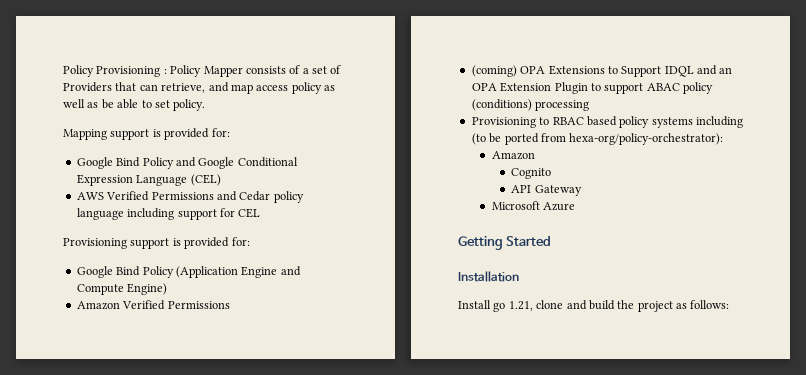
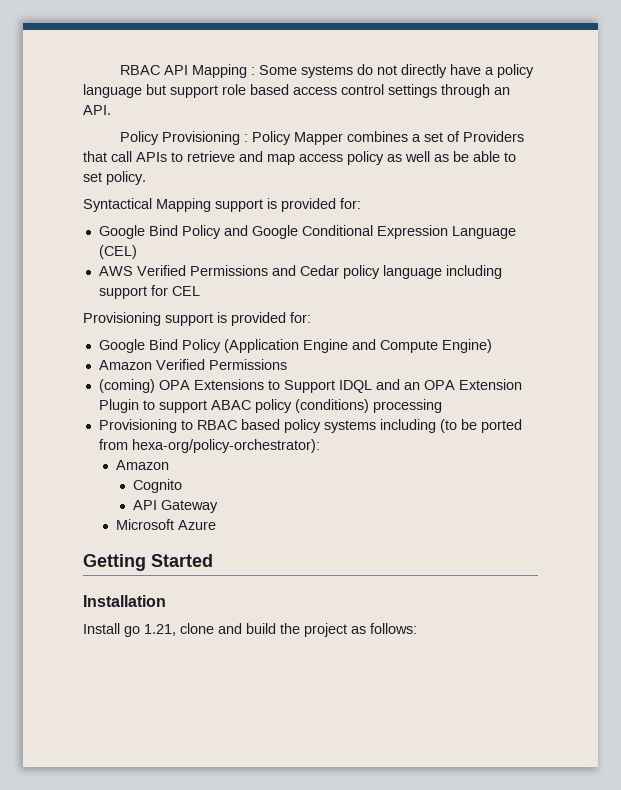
+ RBAC API Mapping : Some systems do not directly have a policy language but support role based access control settings through an API.
- Policy Provisioning : Policy Mapper consists of a set of Providers that can retrieve, and map access policy as well as be able to set policy.
+ Policy Provisioning : Policy Mapper combines a set of Providers that call APIs to retrieve and map access policy as well as be able to set policy.
- Mapping support is provided for:
+ Syntactical Mapping support is provided for:

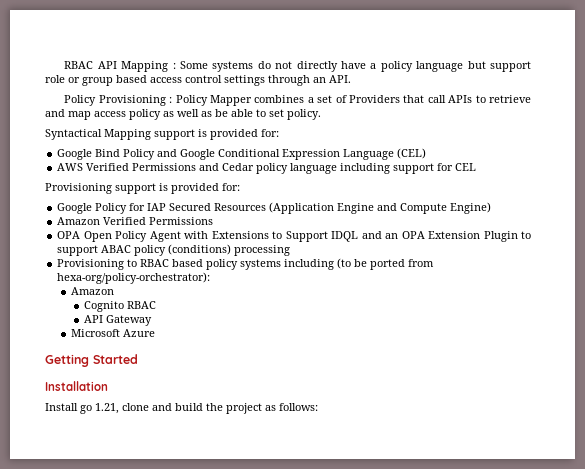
- RBAC API Mapping : Some systems do not directly have a policy language but support role based access control settings through an API.
+ RBAC API Mapping : Some systems do not directly have a policy language but support role or group based access control settings through an API.
- Google Bind Policy (Application Engine and Compute Engine)
+ Google Policy for IAP Secured Resources (Application Engine and Compute Engine)
- (coming) OPA Extensions to Support IDQL and an OPA Extension Plugin to support ABAC policy (conditions) processing
+ OPA Open Policy Agent with Extensions to Support IDQL and an OPA Extension Plugin to support ABAC policy (conditions) processing
- Cognito
+ Cognito RBAC

